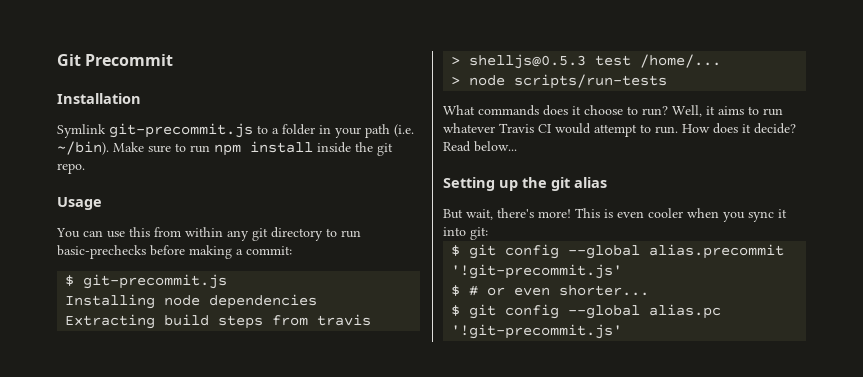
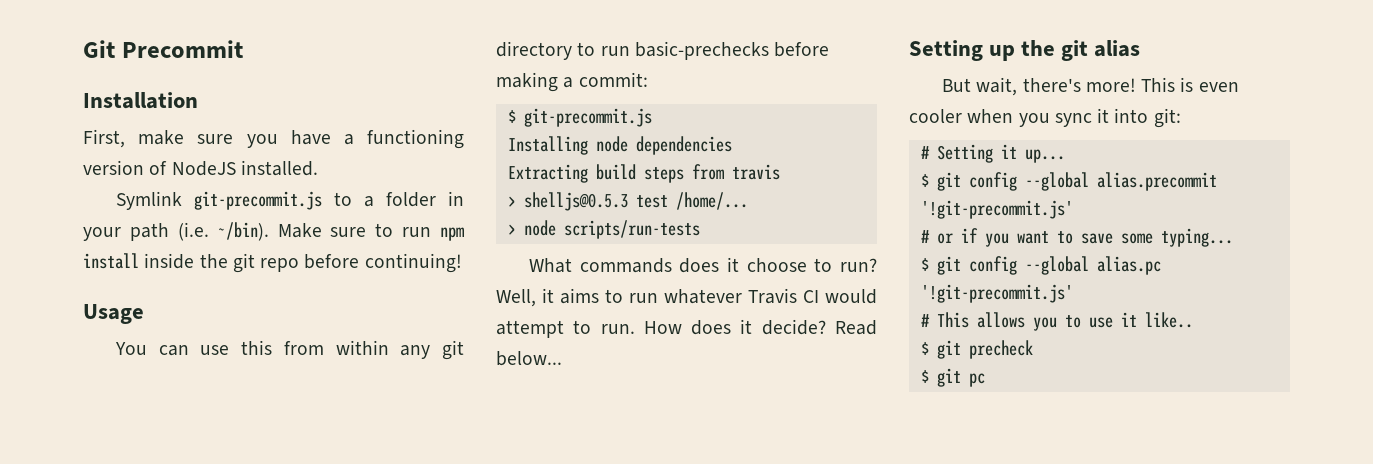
+ First, make sure you have a functioning version of NodeJS installed.
- Make sure to run npm install inside the git repo.
+ Make sure to run npm install inside the git repo before continuing!
+ # Setting it up...
- $ # or even shorter...
+ # or if you want to save some typing...
+ # This allows you to use it like..
+ $ git precheck
+ $ git pc

